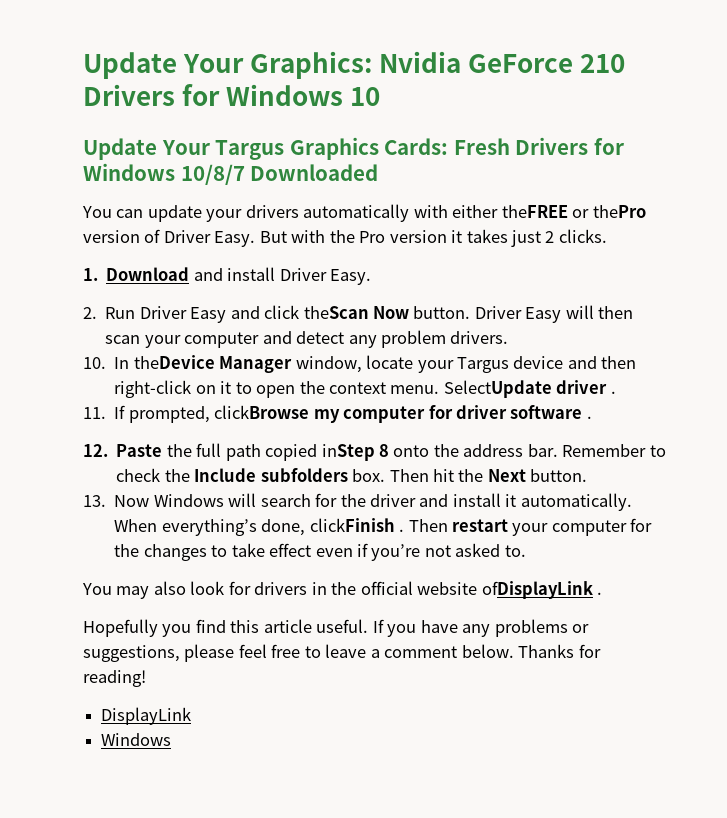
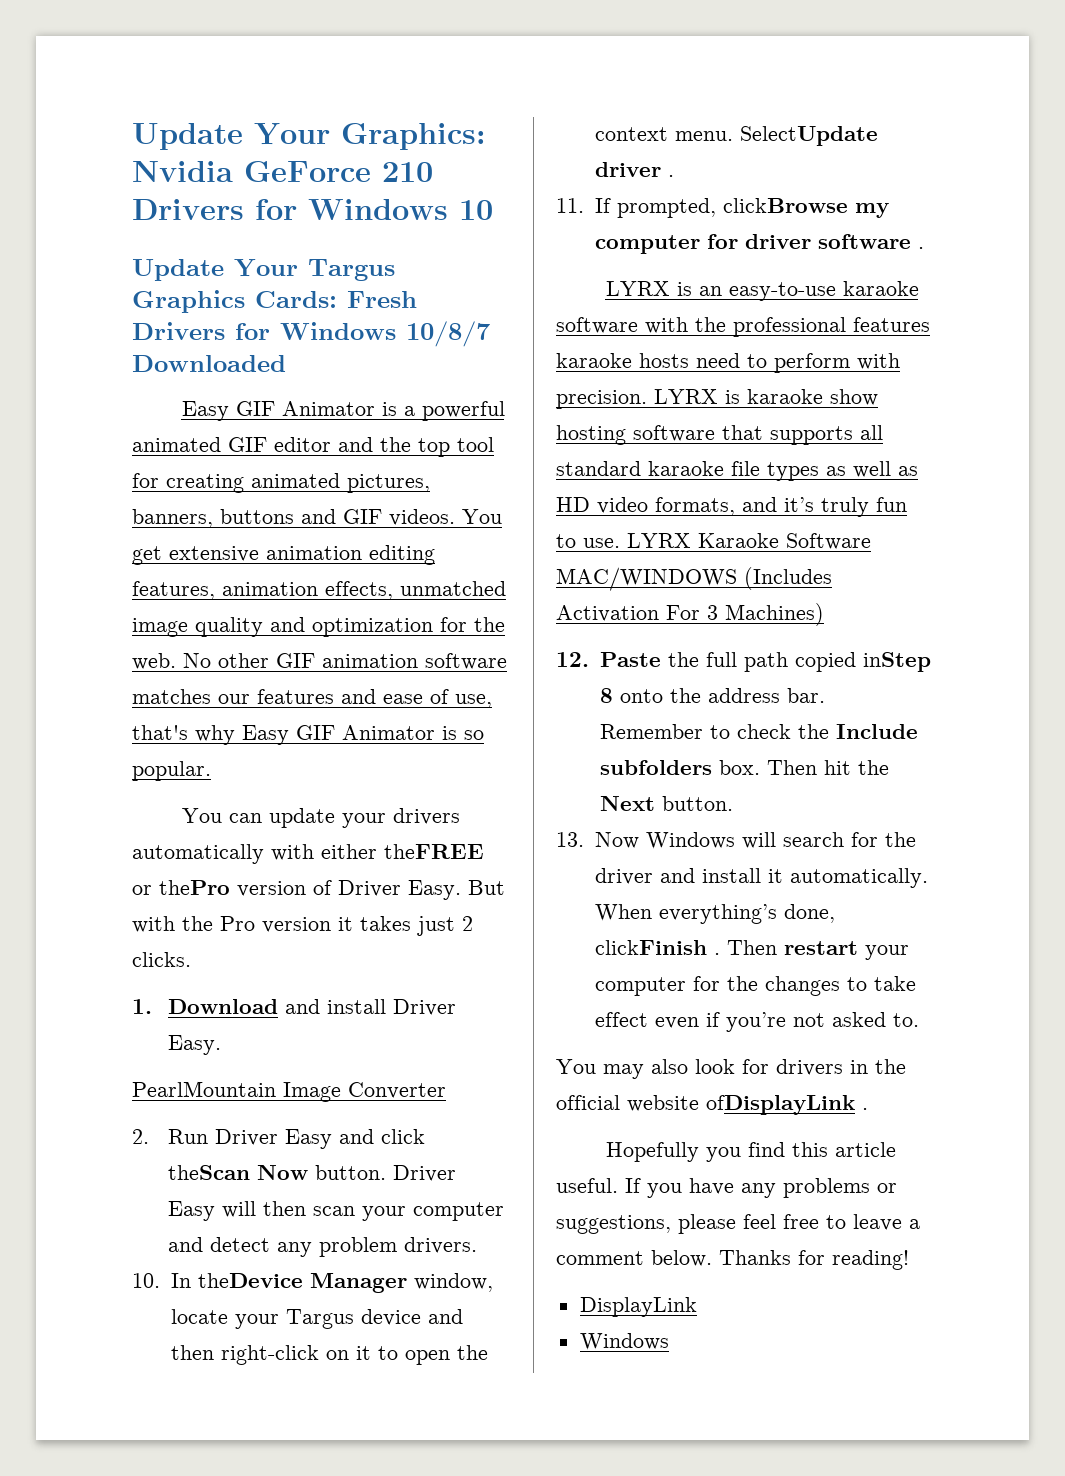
+ Easy GIF Animator is a powerful animated GIF editor and the top tool for creating animated pictures, banners, buttons and GIF videos. You get extensive animation editing features, animation effects, unmatched image quality and optimization for the web. No other GIF animation software matches our features and ease of use, that's why Easy GIF Animator is so popular.
+ PearlMountain Image Converter
+ LYRX is an easy-to-use karaoke software with the professional features karaoke hosts need to perform with precision. LYRX is karaoke show hosting software that supports all standard karaoke file types as well as HD video formats, and it’s truly fun to use. LYRX Karaoke Software MAC/WINDOWS (Includes Activation For 3 Machines)

